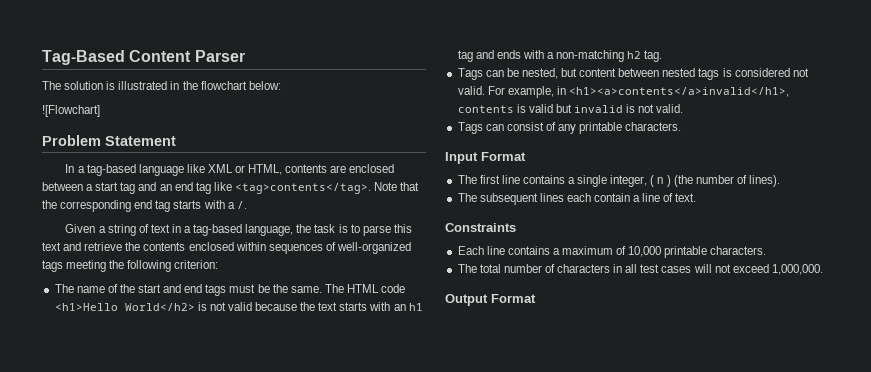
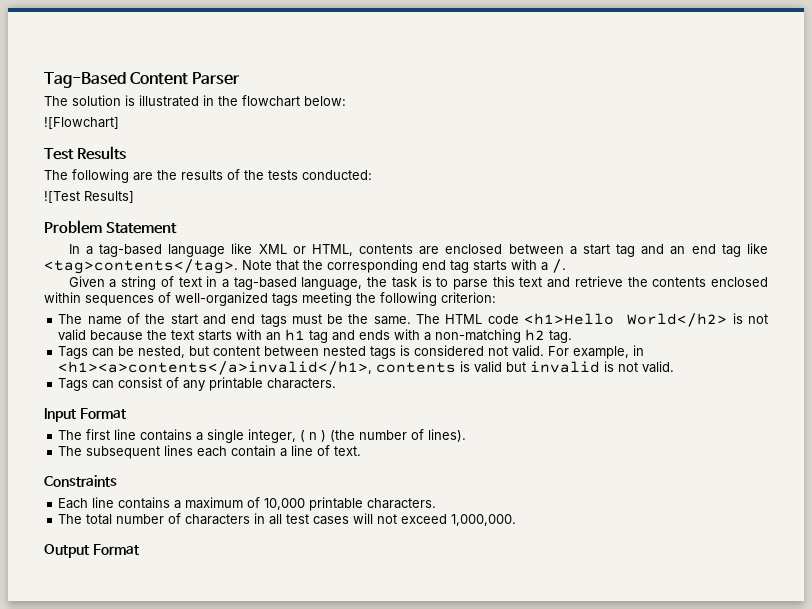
+ Test Results
+ The following are the results of the tests conducted:
+ ![Test Results]

